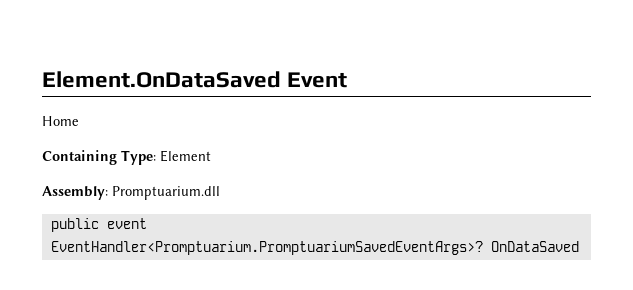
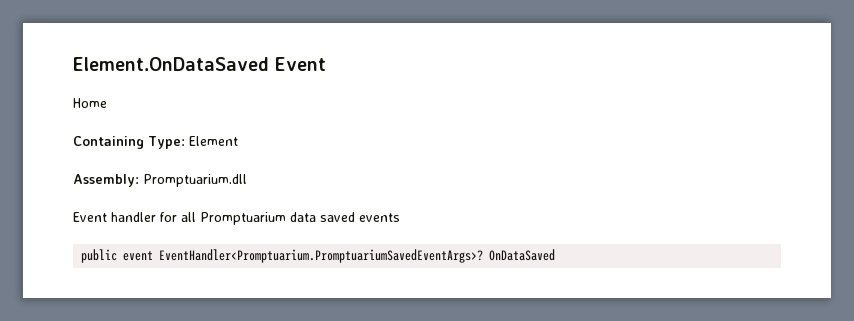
+ Event handler for all Promptuarium data saved events

